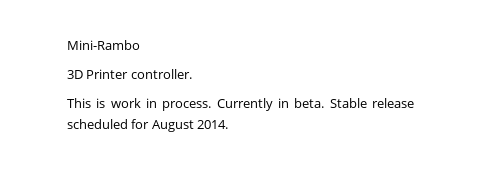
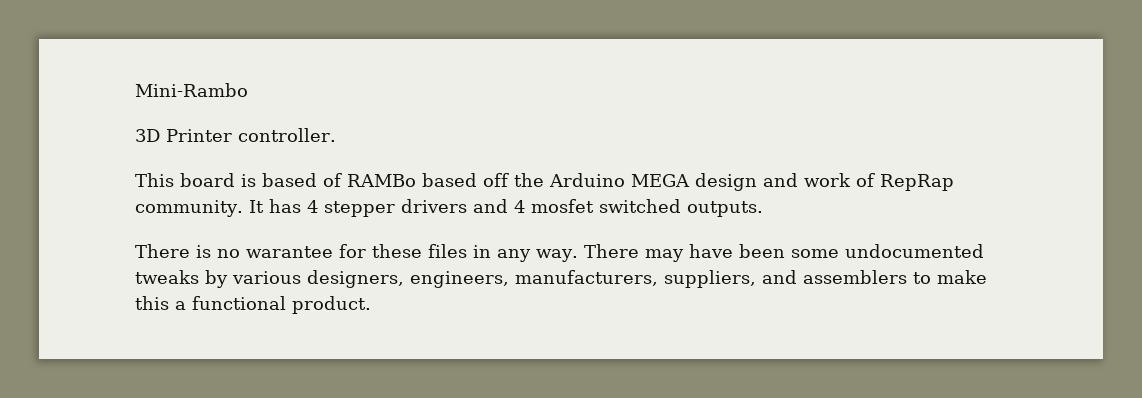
- This is work in process. Currently in beta. Stable release scheduled for August 2014.
+ This board is based of RAMBo based off the Arduino MEGA design and work of RepRap community. It has 4 stepper drivers and 4 mosfet switched outputs.
+ There is no warantee for these files in any way. There may have been some undocumented tweaks by various designers, engineers, manufacturers, suppliers, and assemblers to make this a functional product.

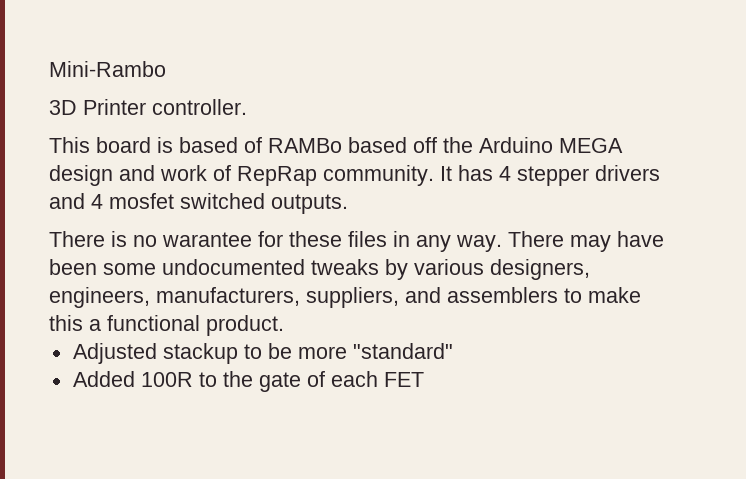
+ Adjusted stackup to be more "standard"
+ Added 100R to the gate of each FET

